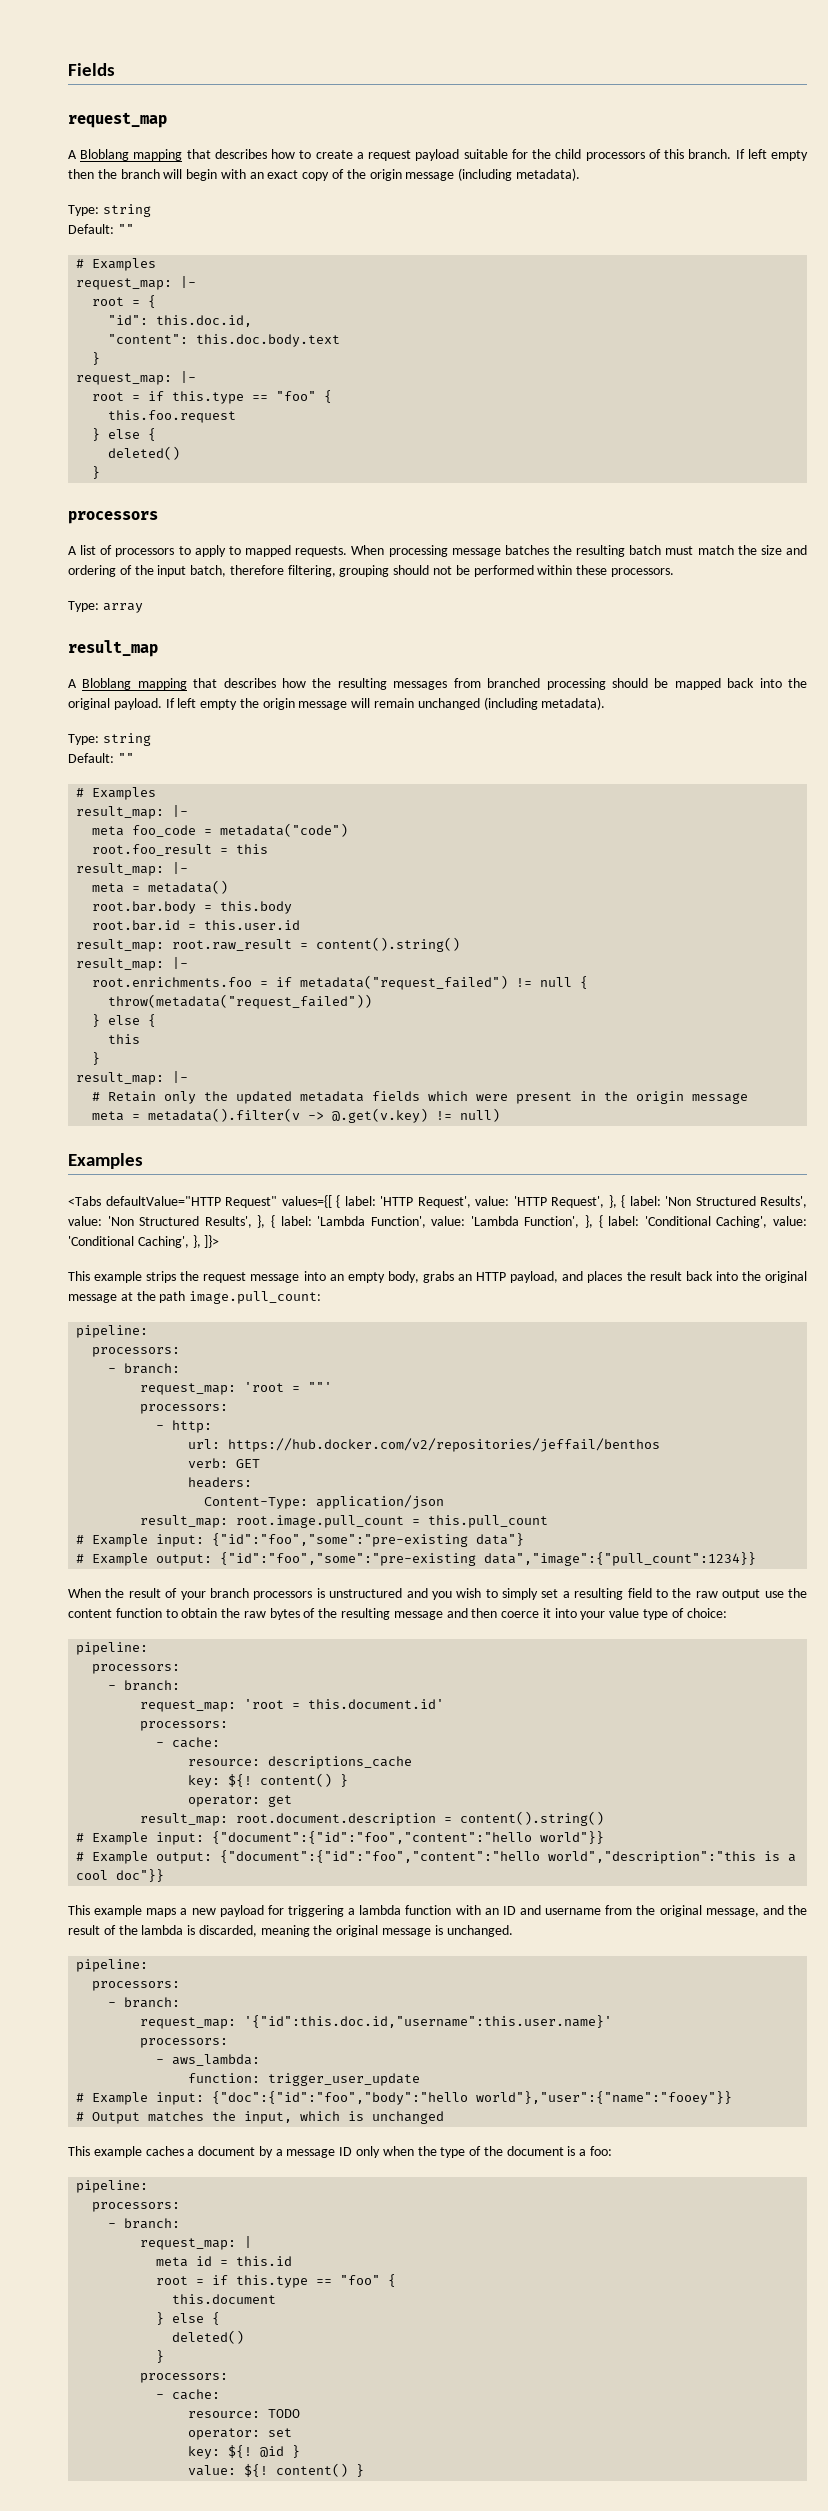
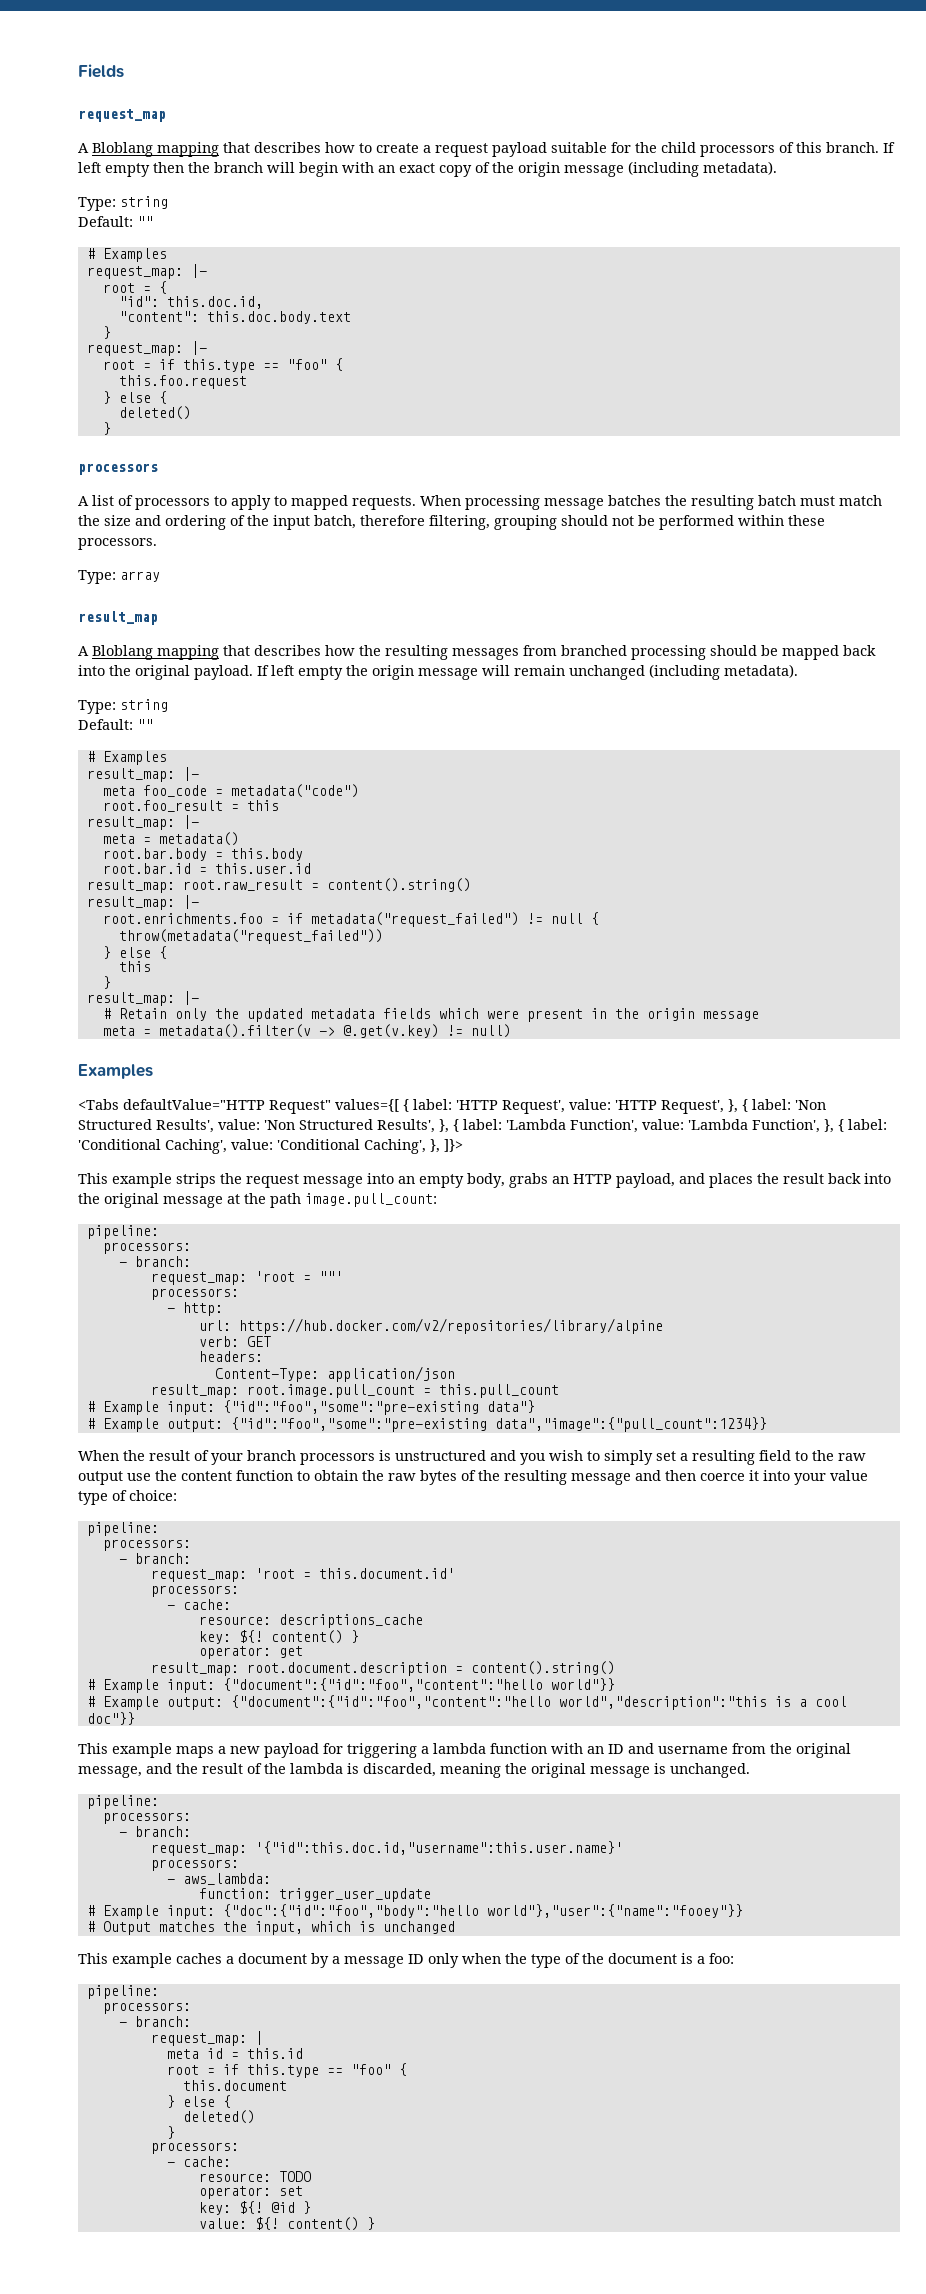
- url: https://hub.docker.com/v2/repositories/jeffail/benthos
+ url: https://hub.docker.com/v2/repositories/library/alpine

